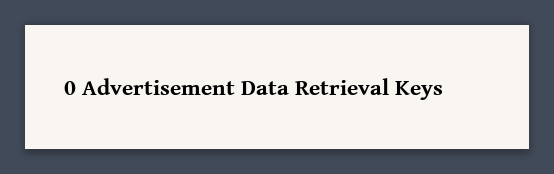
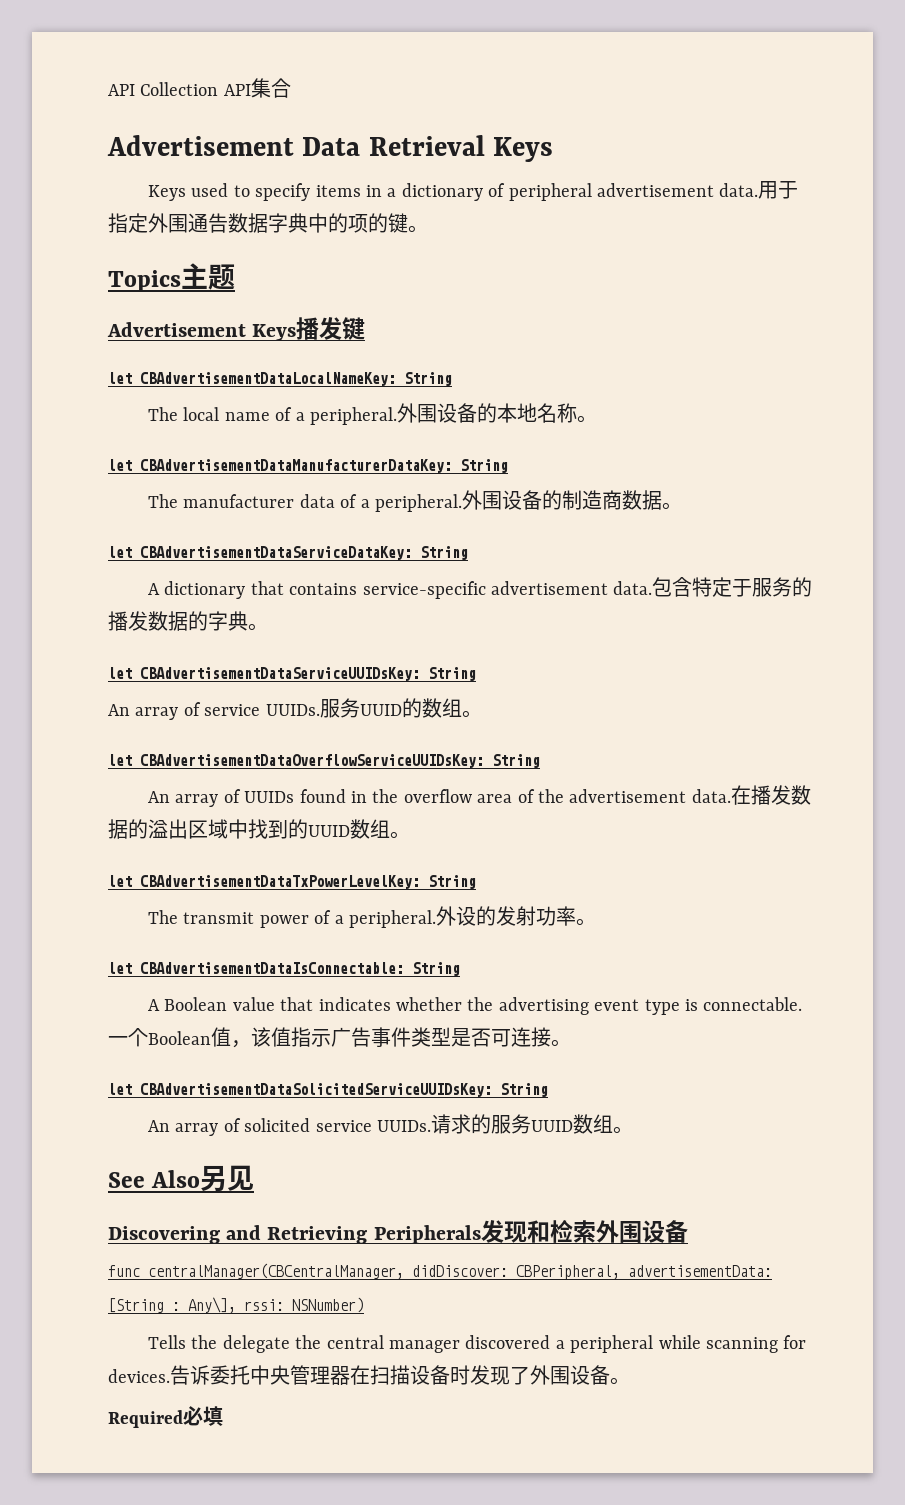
- 0 Advertisement Data Retrieval Keys
+ API Collection API集合
+ Advertisement Data Retrieval Keys
+ Keys used to specify items in a dictionary of peripheral advertisement data.用于指定外围通告数据字典中的项的键。
+ Topics主题
+ Advertisement Keys播发键
+ let CBAdvertisementDataLocalNameKey: String
+ The local name of a peripheral.外围设备的本地名称。
+ let CBAdvertisementDataManufacturerDataKey: String
+ The manufacturer data of a peripheral.外围设备的制造商数据。
+ let CBAdvertisementDataServiceDataKey: String
+ A dictionary that contains service-specific advertisement data.包含特定于服务的播发数据的字典。
+ let CBAdvertisementDataServiceUUIDsKey: String
+ An array of service UUIDs.服务UUID的数组。
+ let CBAdvertisementDataOverflowServiceUUIDsKey: String
+ An array of UUIDs found in the overflow area of the advertisement data.在播发数据的溢出区域中找到的UUID数组。
+ let CBAdvertisementDataTxPowerLevelKey: String
+ The transmit power of a peripheral.外设的发射功率。
+ let CBAdvertisementDataIsConnectable: String
+ A Boolean value that indicates whether the advertising event type is connectable.一个Boolean值，该值指示广告事件类型是否可连接。
+ let CBAdvertisementDataSolicitedServiceUUIDsKey: String
+ An array of solicited service UUIDs.请求的服务UUID数组。
+ See Also另见
+ Discovering and Retrieving Peripherals发现和检索外围设备
+ func centralManager(CBCentralManager, didDiscover: CBPeripheral, advertisementData: [String : Any\], rssi: NSNumber)
+ Tells the delegate the central manager discovered a peripheral while scanning for devices.告诉委托中央管理器在扫描设备时发现了外围设备。
+ Required必填

